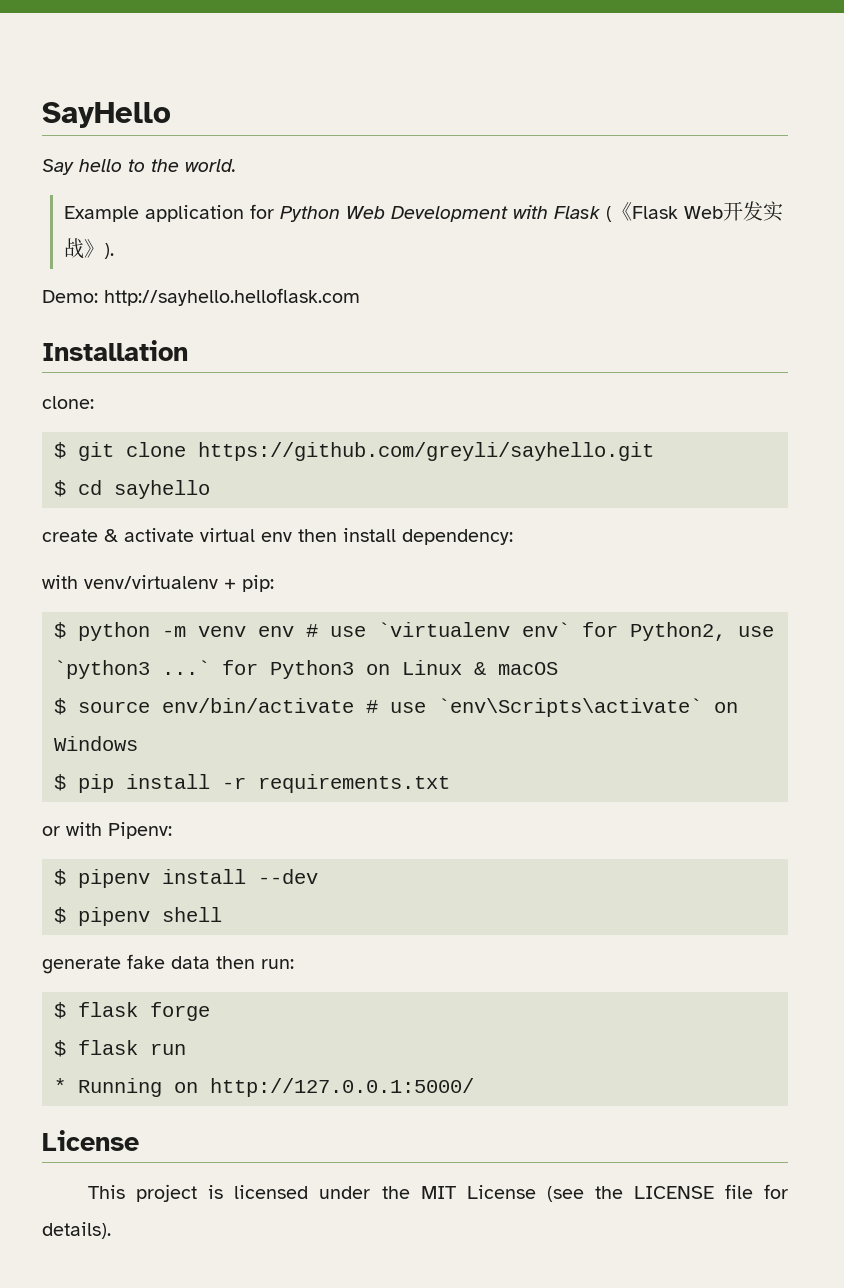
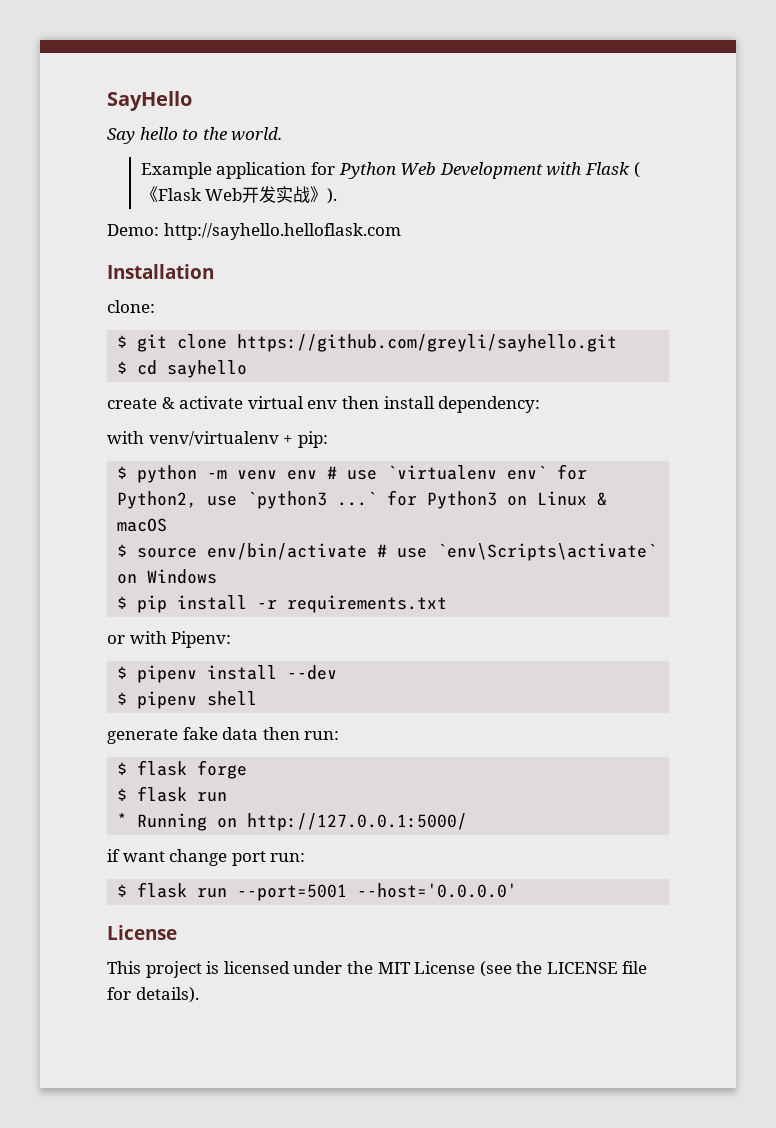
+ if want change port run:
+ $ flask run --port=5001 --host='0.0.0.0'

